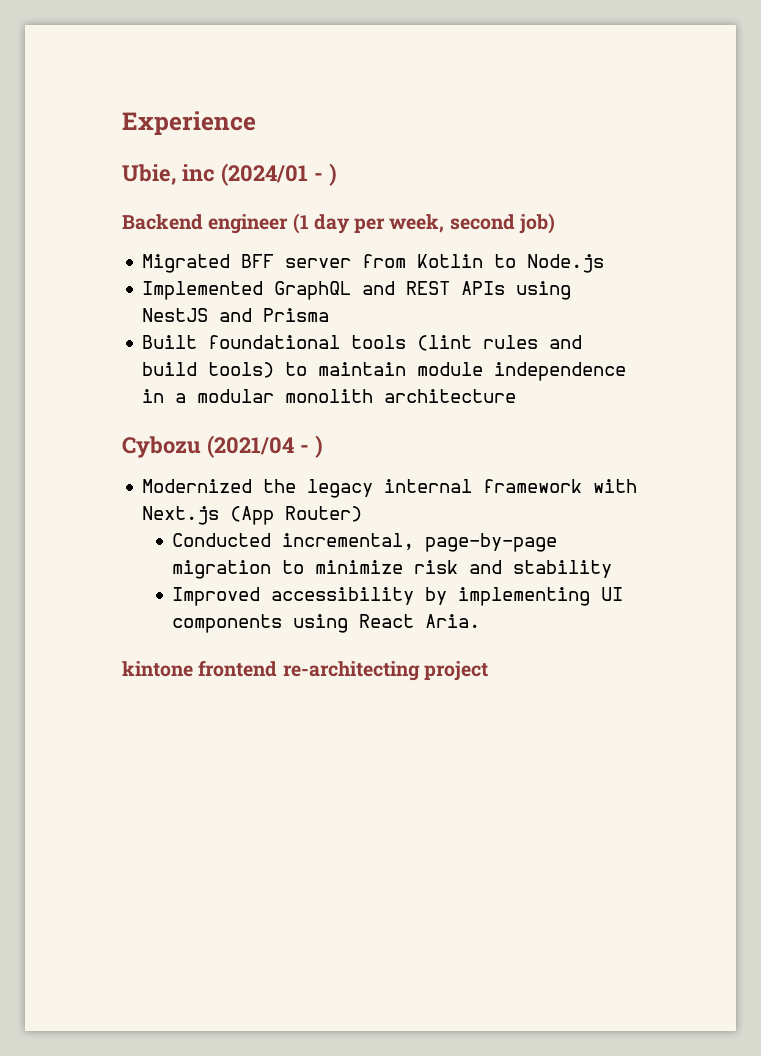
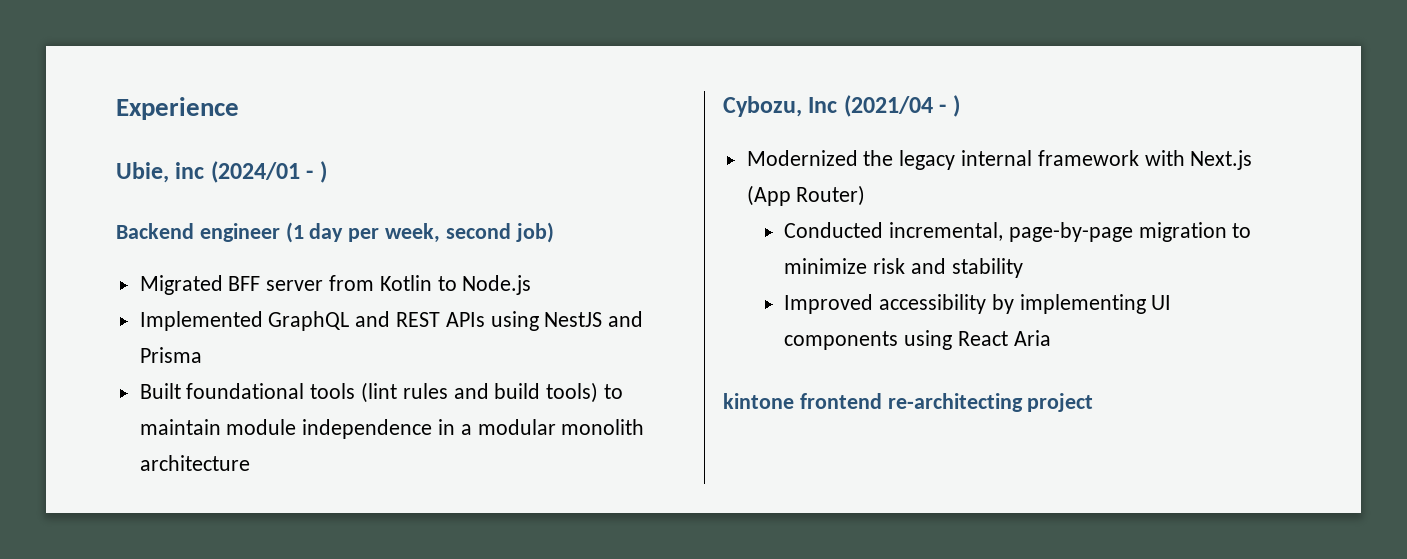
- Cybozu (2021/04 - )
+ Cybozu, Inc (2021/04 - )
- Improved accessibility by implementing UI components using React Aria.
+ Improved accessibility by implementing UI components using React Aria

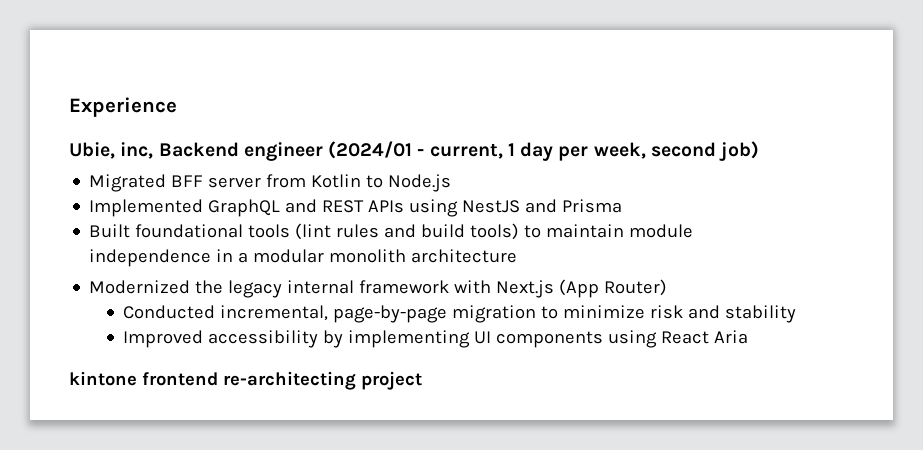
- Ubie, inc (2024/01 - )
- Backend engineer (1 day per week, second job)
+ Ubie, inc, Backend engineer (2024/01 - current, 1 day per week, second job)
- Cybozu, Inc (2021/04 - )

